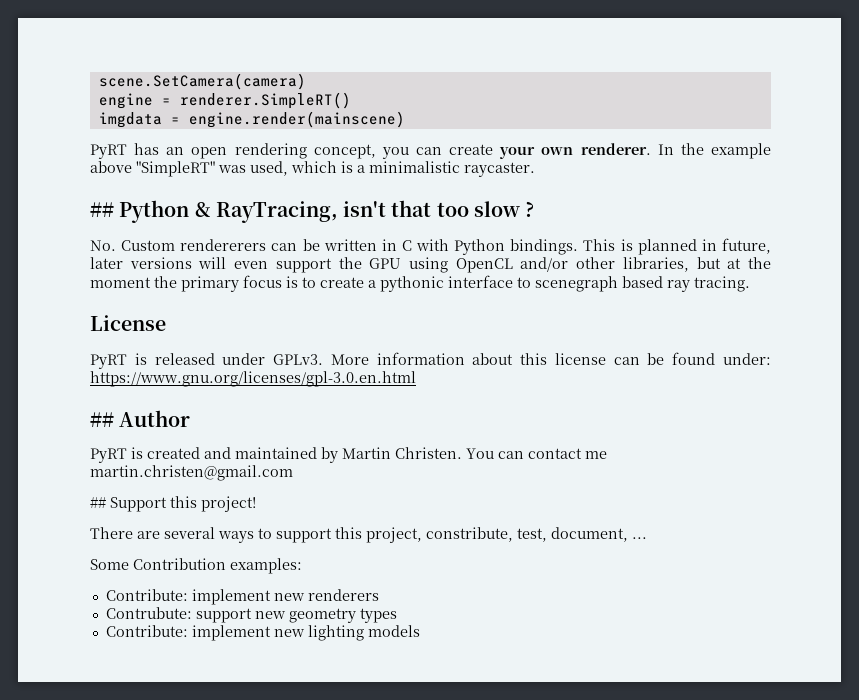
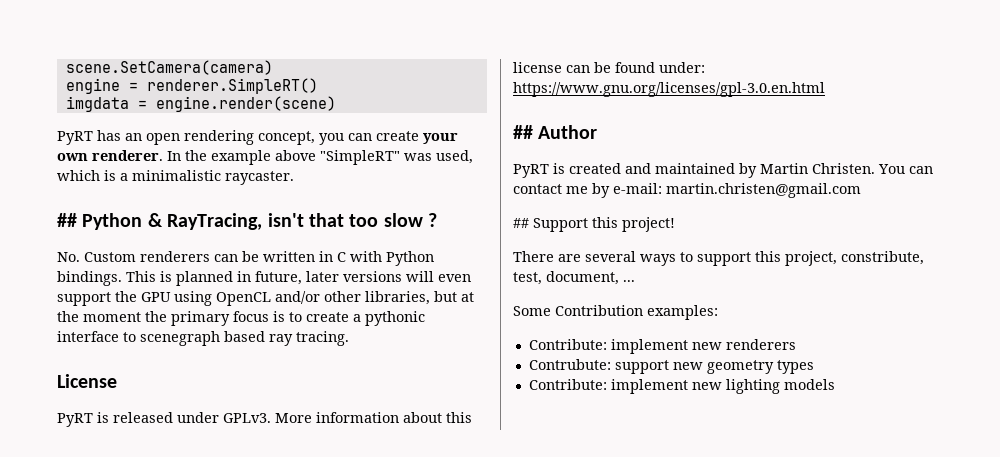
- imgdata = engine.render(mainscene)
+ imgdata = engine.render(scene)
- No. Custom rendererers can be written in C with Python bindings.
+ No. Custom renderers can be written in C with Python bindings.
- You can contact me martin.christen@gmail.com
+ You can contact me by e-mail: martin.christen@gmail.com

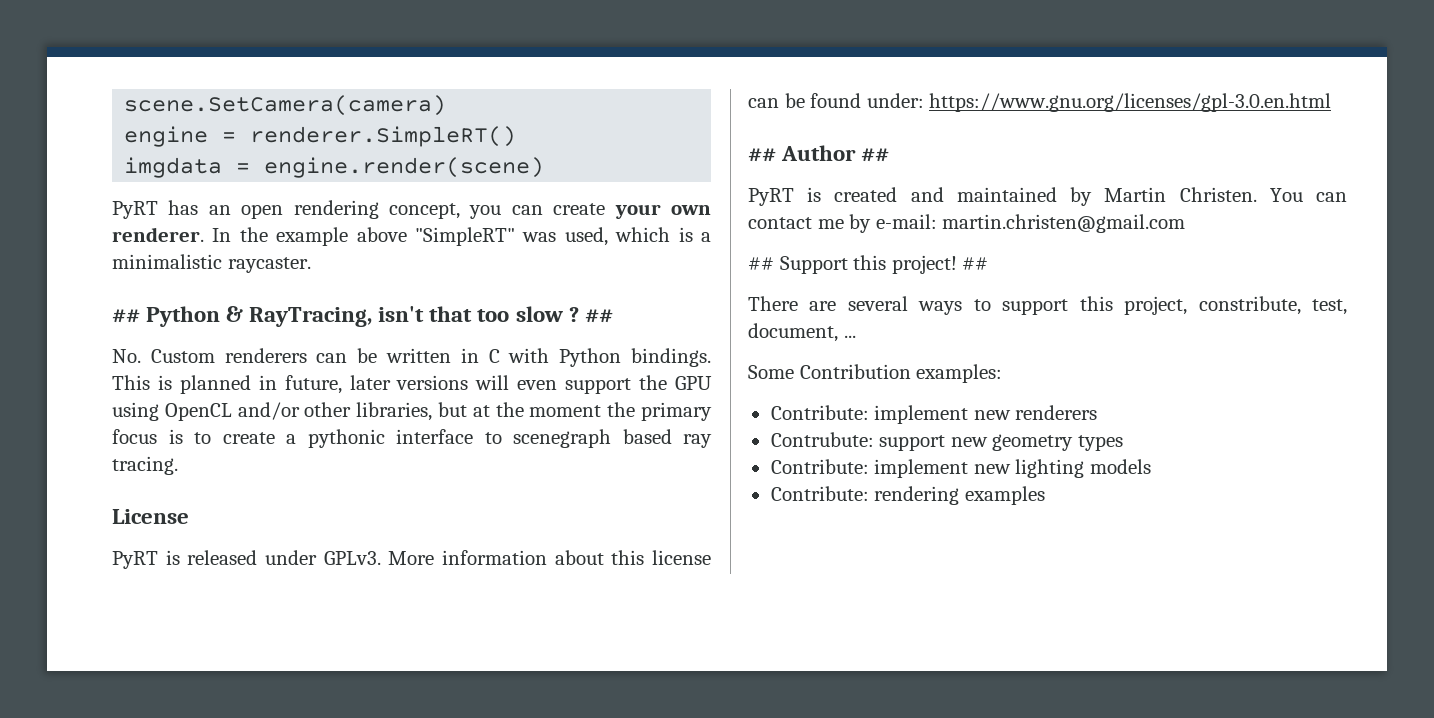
- ## Python & RayTracing, isn't that too slow ?
+ ## Python & RayTracing, isn't that too slow ? ##
- ## Author
+ ## Author ##
- ## Support this project!
+ ## Support this project! ##
+ Contribute: rendering examples

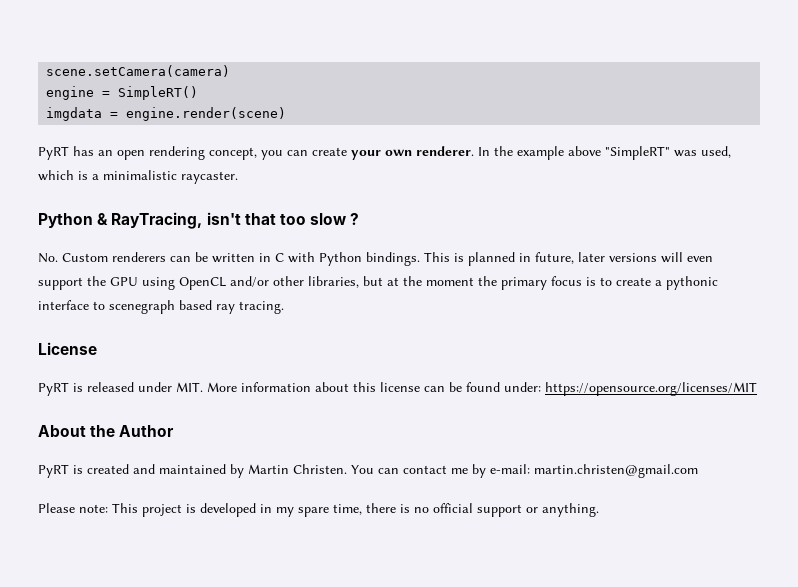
- scene.SetCamera(camera)
+ scene.setCamera(camera)
- engine = renderer.SimpleRT()
+ engine = SimpleRT()
- ## Python & RayTracing, isn't that too slow ? ##
+ Python & RayTracing, isn't that too slow ?
- PyRT is released under GPLv3. More information about this license can be found under: https://www.gnu.org/licenses/gpl-3.0.en.html
- ## Author ##
+ PyRT is released under MIT. More information about this license can be found under: https://opensource.org/licenses/MIT
+ About the Author
- ## Support this project! ##
- There are several ways to support this project, constribute, test, document, ...
- Some Contribution examples:
- Contribute: implement new renderers
- Contrubute: support new geometry types
- Contribute: implement new lighting models
- Contribute: rendering examples
+ Please note: This project is developed in my spare time, there is no official support or anything.

